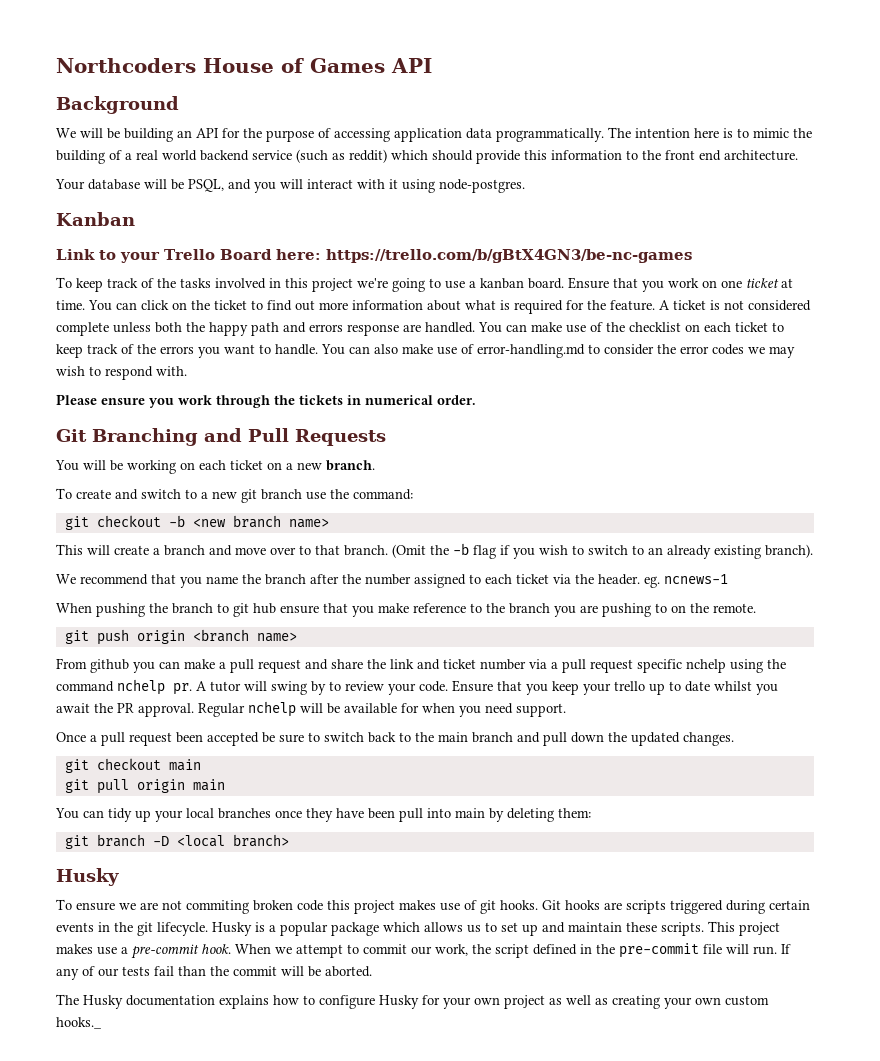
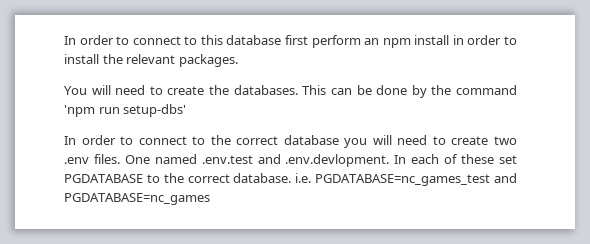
- Northcoders House of Games API
- Background
- We will be building an API for the purpose of accessing application data programmatically. The intention here is to mimic the building of a real world backend service (such as reddit) which should provide this information to the front end architecture.
- Your database will be PSQL, and you will interact with it using node-postgres.
- Kanban
- Link to your Trello Board here: https://trello.com/b/gBtX4GN3/be-nc-games
- To keep track of the tasks involved in this project we're going to use a kanban board. Ensure that you work on one ticket at time. You can click on the ticket to find out more information about what is required for the feature. A ticket is not considered complete unless both the happy path and errors response are handled. You can make use of the checklist on each ticket to keep track of the errors you want to handle. You can also make use of error-handling.md to consider the error codes we may wish to respond with.
- Please ensure you work through the tickets in numerical order.
- Git Branching and Pull Requests
- You will be working on each ticket on a new branch.
- To create and switch to a new git branch use the command:
- git checkout -b <new branch name>
- This will create a branch and move over to that branch. (Omit the -b flag if you wish to switch to an already existing branch).
- We recommend that you name the branch after the number assigned to each ticket via the header. eg. ncnews-1
- When pushing the branch to git hub ensure that you make reference to the branch you are pushing to on the remote.
- git push origin <branch name>
- From github you can make a pull request and share the link and ticket number via a pull request specific nchelp using the command nchelp pr. A tutor will swing by to review your code. Ensure that you keep your trello up to date whilst you await the PR approval. Regular nchelp will be available for when you need support.
- Once a pull request been accepted be sure to switch back to the main branch and pull down the updated changes.
- git checkout main
- git pull origin main
- You can tidy up your local branches once they have been pull into main by deleting them:
- git branch -D <local branch>
- Husky
- To ensure we are not commiting broken code this project makes use of git hooks. Git hooks are scripts triggered during certain events in the git lifecycle. Husky is a popular package which allows us to set up and maintain these scripts. This project makes use a pre-commit hook. When we attempt to commit our work, the script defined in the pre-commit file will run. If any of our tests fail than the commit will be aborted.
- The Husky documentation explains how to configure Husky for your own project as well as creating your own custom hooks._
+ In order to connect to this database first perform an npm install in order to install the relevant packages.
+ You will need to create the databases. This can be done by the command 'npm run setup-dbs'
+ In order to connect to the correct database you will need to create two .env files. One named .env.test and .env.devlopment. In each of these set PGDATABASE to the correct database. i.e. PGDATABASE=nc_games_test and PGDATABASE=nc_games

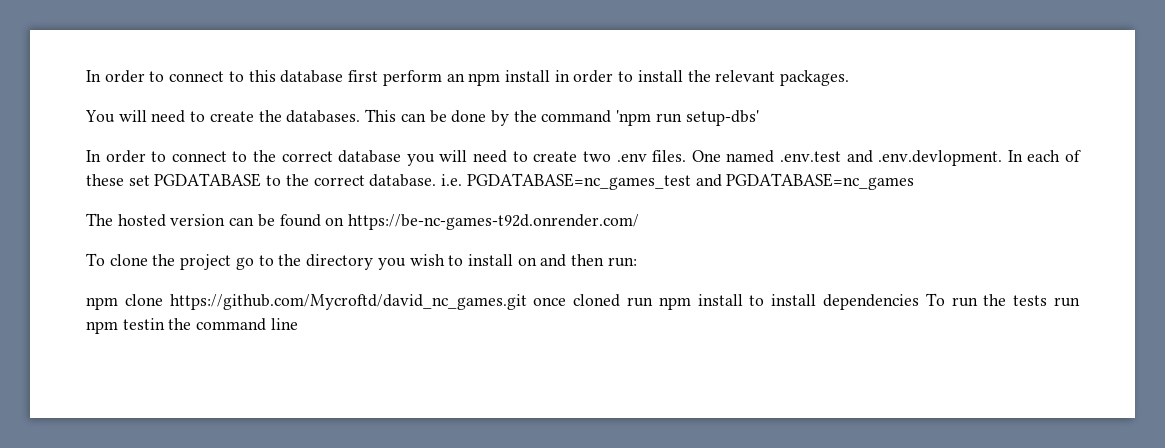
+ The hosted version can be found on https://be-nc-games-t92d.onrender.com/
+ To clone the project go to the directory you wish to install on and then run:
+ npm clone https://github.com/Mycroftd/david_nc_games.git once cloned run npm install to install dependencies To run the tests run npm testin the command line

